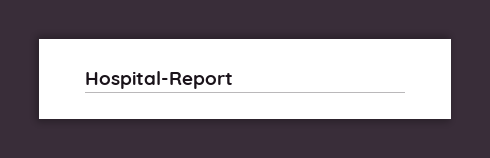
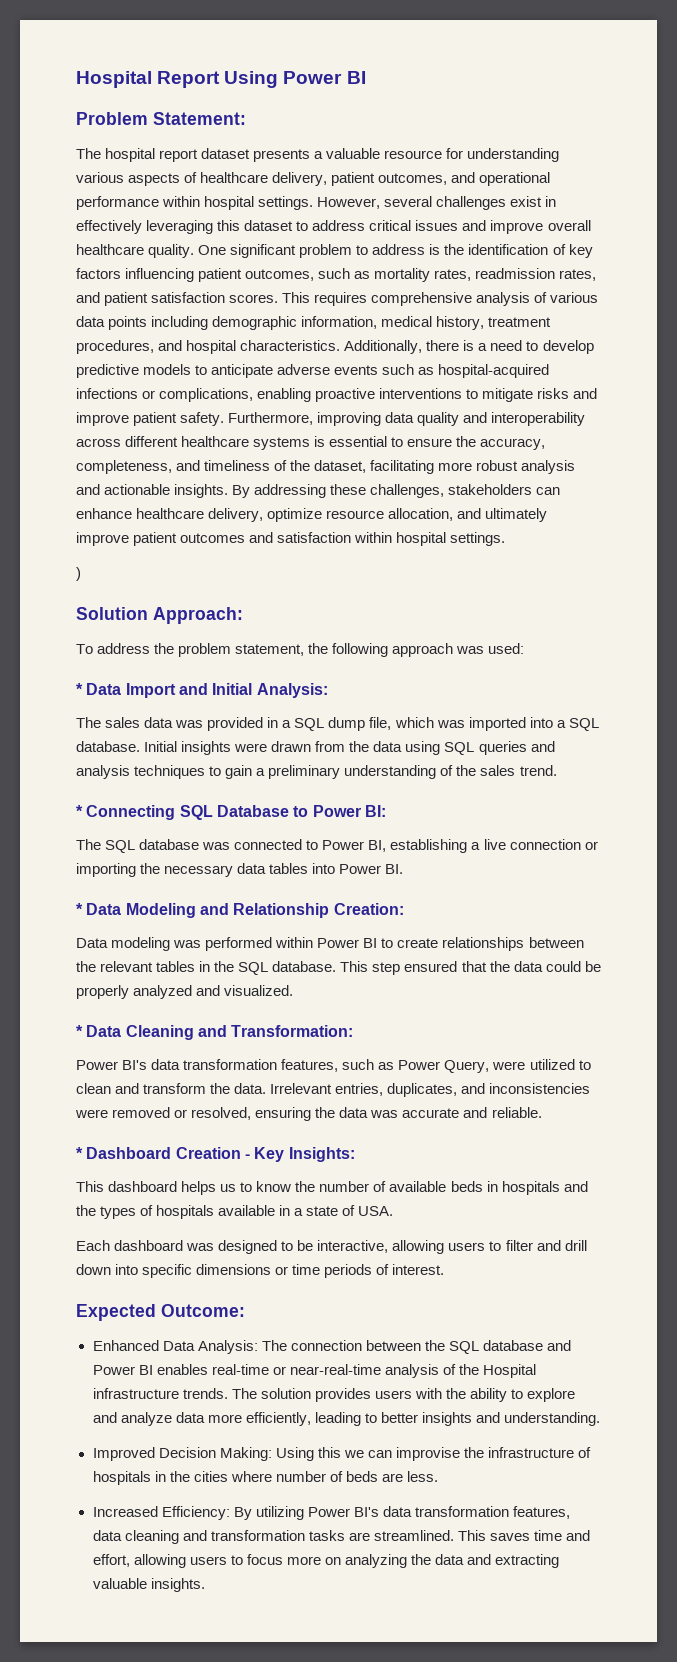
- Hospital-Report
+ Hospital Report Using Power BI
+ Problem Statement:
+ The hospital report dataset presents a valuable resource for understanding various aspects of healthcare delivery, patient outcomes, and operational performance within hospital settings. However, several challenges exist in effectively leveraging this dataset to address critical issues and improve overall healthcare quality. One significant problem to address is the identification of key factors influencing patient outcomes, such as mortality rates, readmission rates, and patient satisfaction scores. This requires comprehensive analysis of various data points including demographic information, medical history, treatment procedures, and hospital characteristics. Additionally, there is a need to develop predictive models to anticipate adverse events such as hospital-acquired infections or complications, enabling proactive interventions to mitigate risks and improve patient safety. Furthermore, improving data quality and interoperability across different healthcare systems is essential to ensure the accuracy, completeness, and timeliness of the dataset, facilitating more robust analysis and actionable insights. By addressing these challenges, stakeholders can enhance healthcare delivery, optimize resource allocation, and ultimately improve patient outcomes and satisfaction within hospital settings.
+ )
+ Solution Approach:
+ To address the problem statement, the following approach was used:
+ * Data Import and Initial Analysis:
+ The sales data was provided in a SQL dump file, which was imported into a SQL database. Initial insights were drawn from the data using SQL queries and analysis techniques to gain a preliminary understanding of the sales trend.
+ * Connecting SQL Database to Power BI:
+ The SQL database was connected to Power BI, establishing a live connection or importing the necessary data tables into Power BI.
+ * Data Modeling and Relationship Creation:
+ Data modeling was performed within Power BI to create relationships between the relevant tables in the SQL database. This step ensured that the data could be properly analyzed and visualized.
+ * Data Cleaning and Transformation:
+ Power BI's data transformation features, such as Power Query, were utilized to clean and transform the data. Irrelevant entries, duplicates, and inconsistencies were removed or resolved, ensuring the data was accurate and reliable.
+ * Dashboard Creation - Key Insights:
+ This dashboard helps us to know the number of available beds in hospitals and the types of hospitals available in a state of USA.
+ Each dashboard was designed to be interactive, allowing users to filter and drill down into specific dimensions or time periods of interest.
+ Expected Outcome:
+ Enhanced Data Analysis: The connection between the SQL database and Power BI enables real-time or near-real-time analysis of the Hospital infrastructure trends. The solution provides users with the ability to explore and analyze data more efficiently, leading to better insights and understanding.
+ Improved Decision Making: Using this we can improvise the infrastructure of hospitals in the cities where number of beds are less.
+ Increased Efficiency: By utilizing Power BI's data transformation features, data cleaning and transformation tasks are streamlined. This saves time and effort, allowing users to focus more on analyzing the data and extracting valuable insights.

